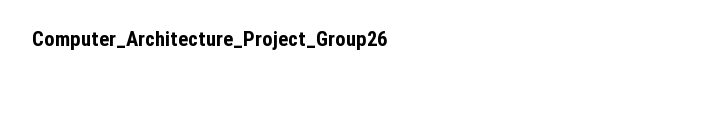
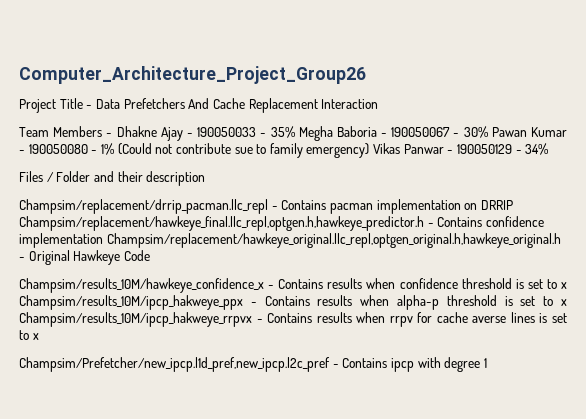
+ Project Title - Data Prefetchers And Cache Replacement Interaction
+ Team Members - Dhakne Ajay - 190050033 - 35% Megha Baboria - 190050067 - 30% Pawan Kumar - 190050080 - 1% (Could not contribute sue to family emergency) Vikas Panwar - 190050129 - 34%
+ Files / Folder and their description
+ Champsim/replacement/drrip_pacman.llc_repl - Contains pacman implementation on DRRIP Champsim/replacement/hawkeye_final.llc_repl,optgen.h,hawkeye_predictor.h - Contains confidence implementation Champsim/replacement/hawkeye_original.llc_repl,optgen_original.h,hawkeye_original.h - Original Hawkeye Code
+ Champsim/results_10M/hawkeye_confidence_x - Contains results when confidence threshold is set to x Champsim/results_10M/ipcp_hakweye_ppx - Contains results when alpha-p threshold is set to x Champsim/results_10M/ipcp_hakweye_rrpvx - Contains results when rrpv for cache averse lines is set to x
+ Champsim/Prefetcher/new_ipcp.l1d_pref,new_ipcp.l2c_pref - Contains ipcp with degree 1

